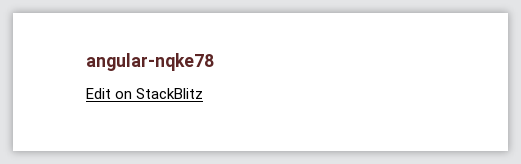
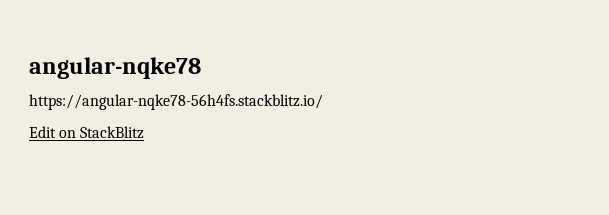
+ https://angular-nqke78-56h4fs.stackblitz.io/

